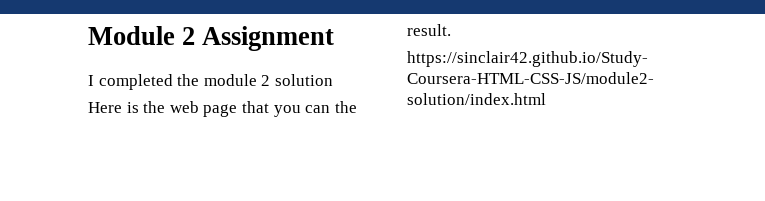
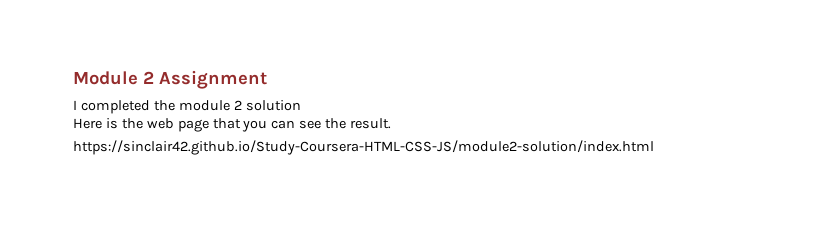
- Here is the web page that you can the result.
+ Here is the web page that you can see the result.

